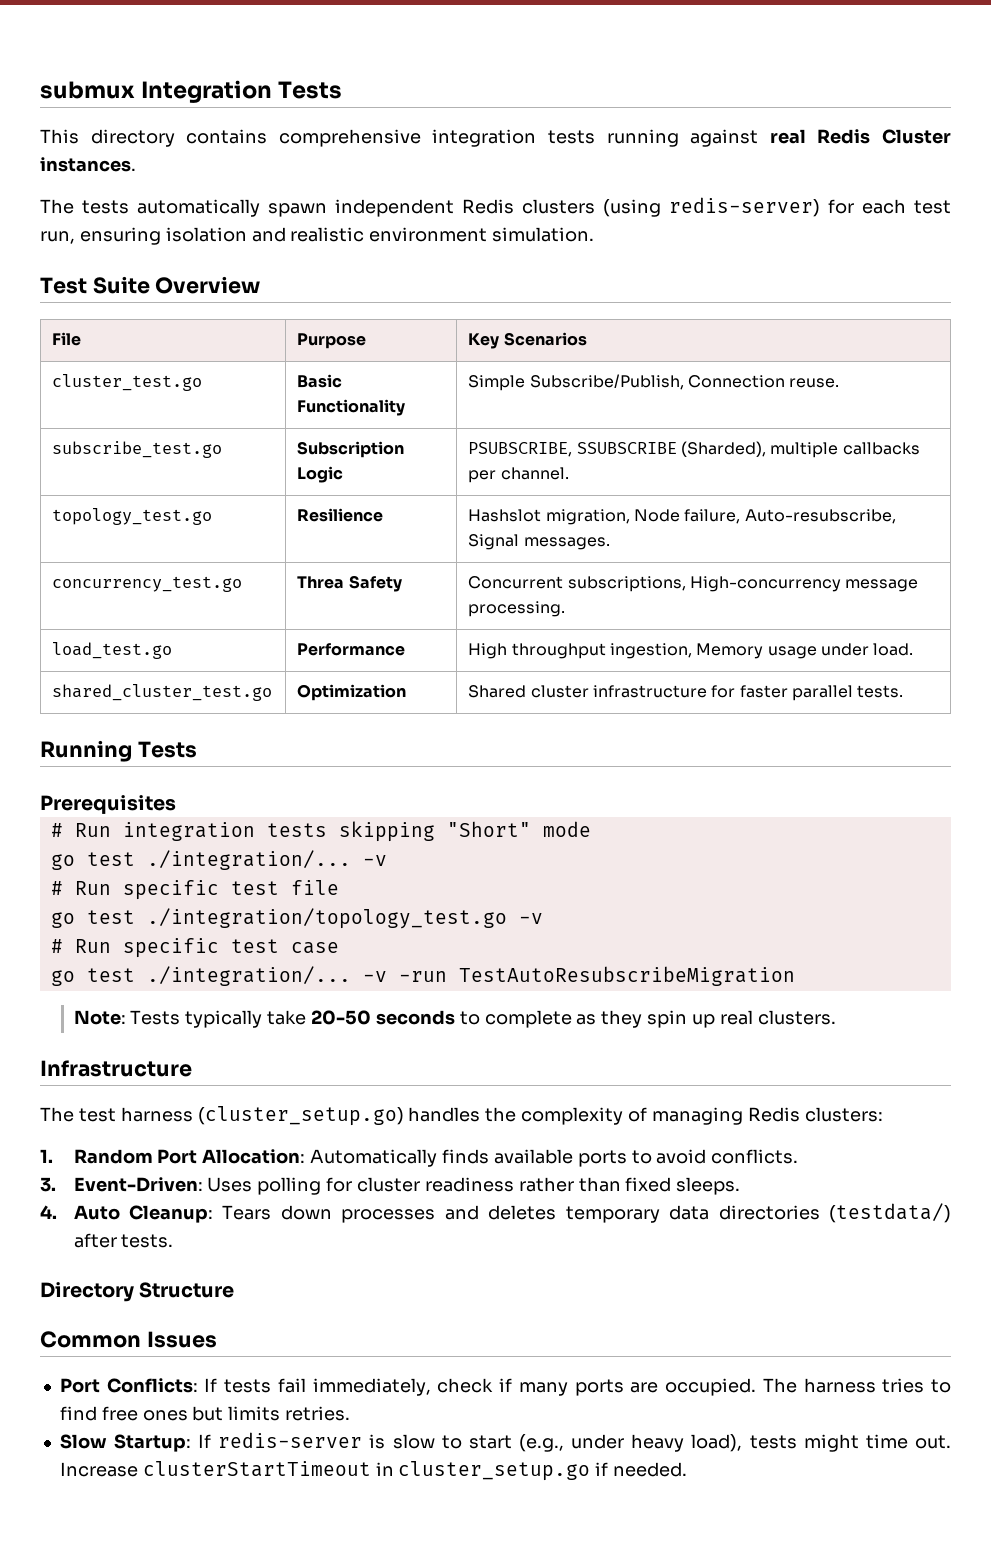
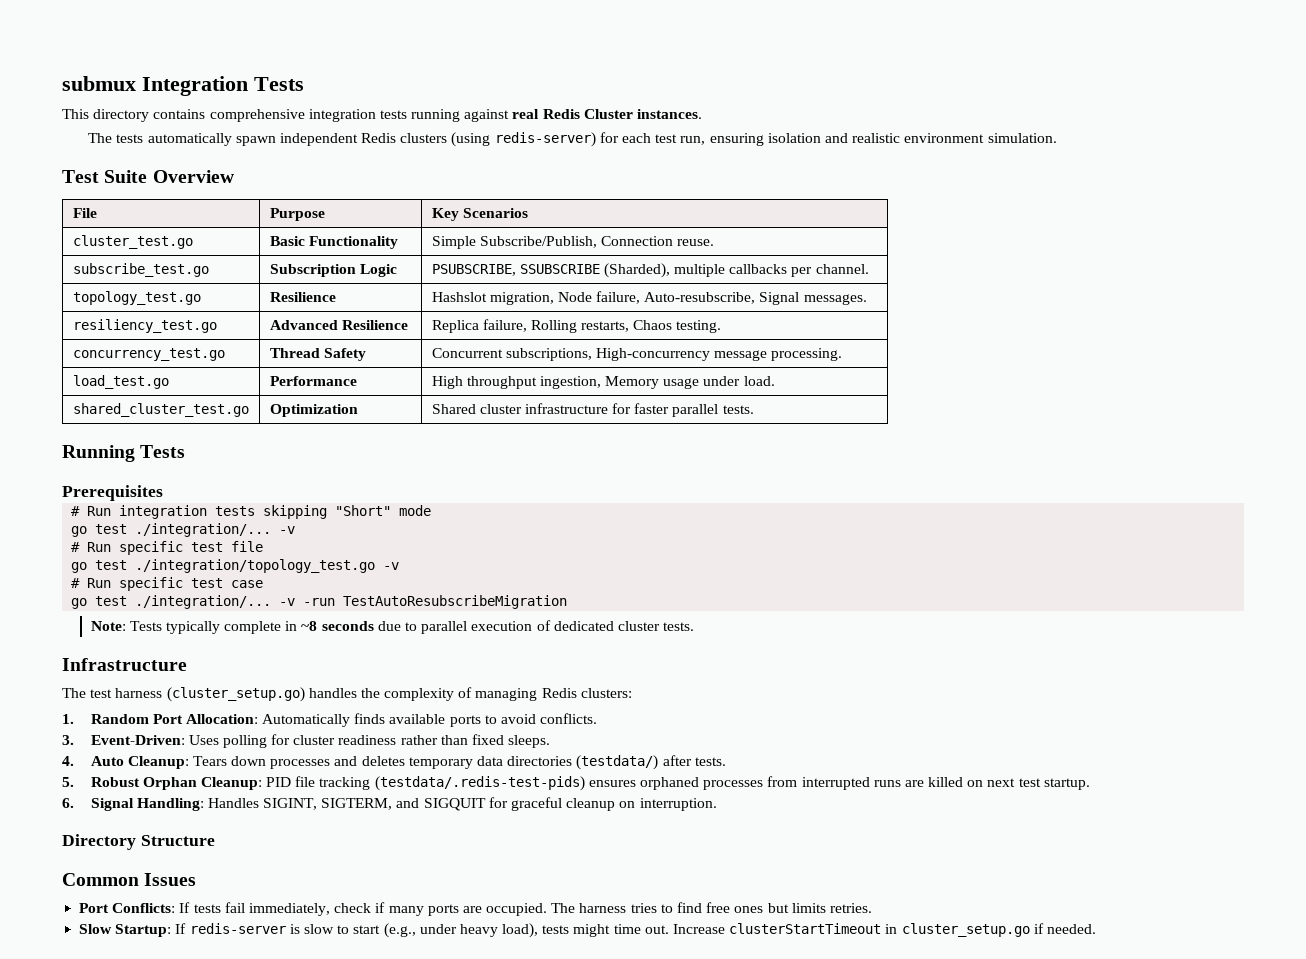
+ resiliency_test.go | Advanced Resilience | Replica failure, Rolling restarts, Chaos testing.
- concurrency_test.go | Threa Safety | Concurrent subscriptions, High-concurrency message processing.
+ concurrency_test.go | Thread Safety | Concurrent subscriptions, High-concurrency message processing.
- Note: Tests typically take 20-50 seconds to complete as they spin up real clusters.
+ Note: Tests typically complete in ~8 seconds due to parallel execution of dedicated cluster tests.
+ 5. Robust Orphan Cleanup: PID file tracking (testdata/.redis-test-pids) ensures orphaned processes from interrupted runs are killed on next test startup.
+ 6. Signal Handling: Handles SIGINT, SIGTERM, and SIGQUIT for graceful cleanup on interruption.

